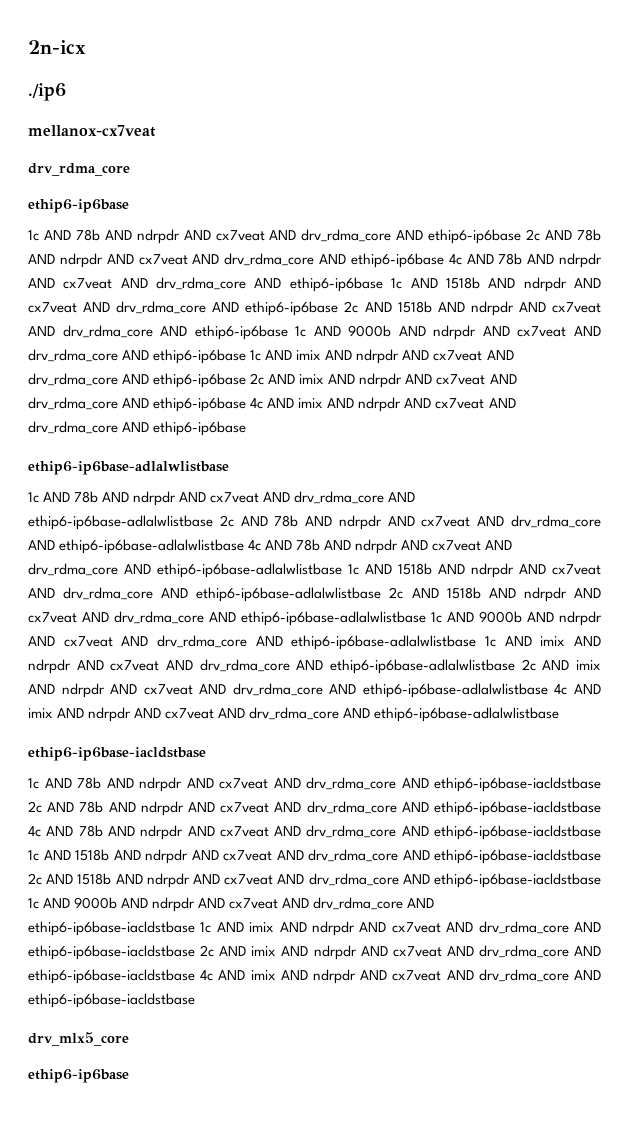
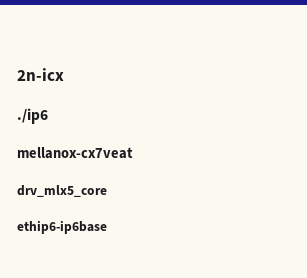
  mellanox-cx7veat
- drv_rdma_core
- ethip6-ip6base
- 1c AND 78b AND ndrpdr AND cx7veat AND drv_rdma_core AND ethip6-ip6base 2c AND 78b AND ndrpdr AND cx7veat AND drv_rdma_core AND ethip6-ip6base 4c AND 78b AND ndrpdr AND cx7veat AND drv_rdma_core AND ethip6-ip6base 1c AND 1518b AND ndrpdr AND cx7veat AND drv_rdma_core AND ethip6-ip6base 2c AND 1518b AND ndrpdr AND cx7veat AND drv_rdma_core AND ethip6-ip6base 1c AND 9000b AND ndrpdr AND cx7veat AND drv_rdma_core AND ethip6-ip6base 1c AND imix AND ndrpdr AND cx7veat AND drv_rdma_core AND ethip6-ip6base 2c AND imix AND ndrpdr AND cx7veat AND drv_rdma_core AND ethip6-ip6base 4c AND imix AND ndrpdr AND cx7veat AND drv_rdma_core AND ethip6-ip6base
- ethip6-ip6base-adlalwlistbase
- 1c AND 78b AND ndrpdr AND cx7veat AND drv_rdma_core AND ethip6-ip6base-adlalwlistbase 2c AND 78b AND ndrpdr AND cx7veat AND drv_rdma_core AND ethip6-ip6base-adlalwlistbase 4c AND 78b AND ndrpdr AND cx7veat AND drv_rdma_core AND ethip6-ip6base-adlalwlistbase 1c AND 1518b AND ndrpdr AND cx7veat AND drv_rdma_core AND ethip6-ip6base-adlalwlistbase 2c AND 1518b AND ndrpdr AND cx7veat AND drv_rdma_core AND ethip6-ip6base-adlalwlistbase 1c AND 9000b AND ndrpdr AND cx7veat AND drv_rdma_core AND ethip6-ip6base-adlalwlistbase 1c AND imix AND ndrpdr AND cx7veat AND drv_rdma_core AND ethip6-ip6base-adlalwlistbase 2c AND imix AND ndrpdr AND cx7veat AND drv_rdma_core AND ethip6-ip6base-adlalwlistbase 4c AND imix AND ndrpdr AND cx7veat AND drv_rdma_core AND ethip6-ip6base-adlalwlistbase
- ethip6-ip6base-iacldstbase
- 1c AND 78b AND ndrpdr AND cx7veat AND drv_rdma_core AND ethip6-ip6base-iacldstbase 2c AND 78b AND ndrpdr AND cx7veat AND drv_rdma_core AND ethip6-ip6base-iacldstbase 4c AND 78b AND ndrpdr AND cx7veat AND drv_rdma_core AND ethip6-ip6base-iacldstbase 1c AND 1518b AND ndrpdr AND cx7veat AND drv_rdma_core AND ethip6-ip6base-iacldstbase 2c AND 1518b AND ndrpdr AND cx7veat AND drv_rdma_core AND ethip6-ip6base-iacldstbase 1c AND 9000b AND ndrpdr AND cx7veat AND drv_rdma_core AND ethip6-ip6base-iacldstbase 1c AND imix AND ndrpdr AND cx7veat AND drv_rdma_core AND ethip6-ip6base-iacldstbase 2c AND imix AND ndrpdr AND cx7veat AND drv_rdma_core AND ethip6-ip6base-iacldstbase 4c AND imix AND ndrpdr AND cx7veat AND drv_rdma_core AND ethip6-ip6base-iacldstbase

